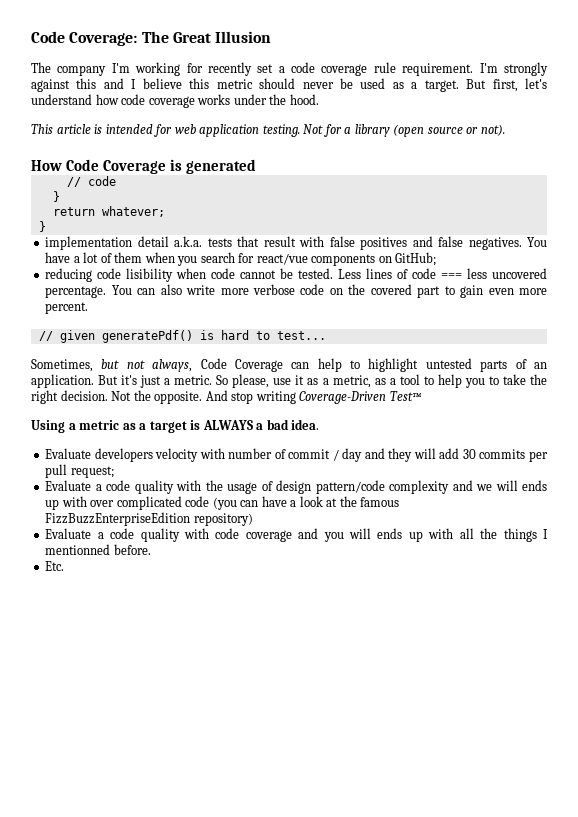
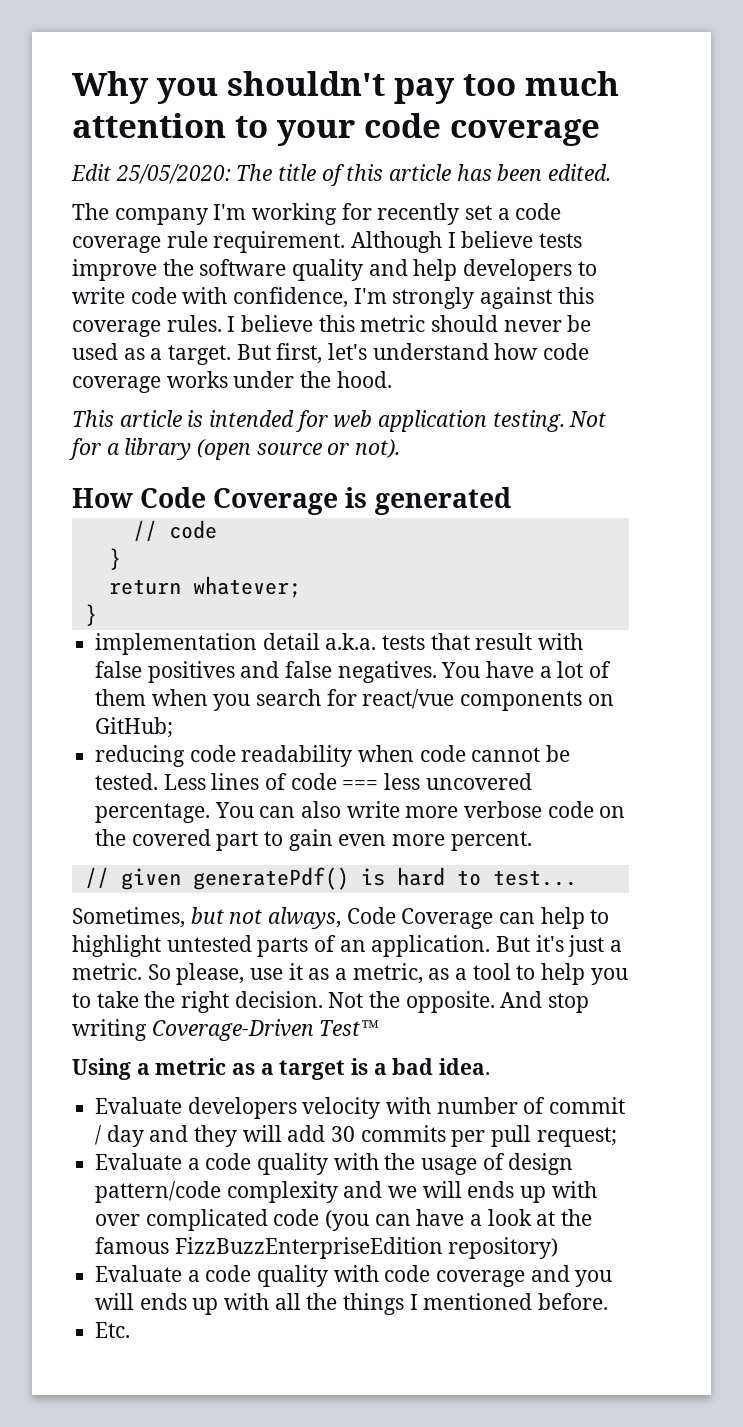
- Code Coverage: The Great Illusion
+ Why you shouldn't pay too much attention to your code coverage
+ Edit 25/05/2020: The title of this article has been edited.
- I'm strongly against this and I believe this metric should never be used as a target.
+ Although I believe tests improve the software quality and help developers to write code with confidence, I'm strongly against this coverage rules. I believe this metric should never be used as a target.
- reducing code lisibility when code cannot be tested.
+ reducing code readability when code cannot be tested.
- Using a metric as a target is ALWAYS a bad idea.
+ Using a metric as a target is a bad idea.
- Evaluate a code quality with code coverage and you will ends up with all the things I mentionned before.
+ Evaluate a code quality with code coverage and you will ends up with all the things I mentioned before.

